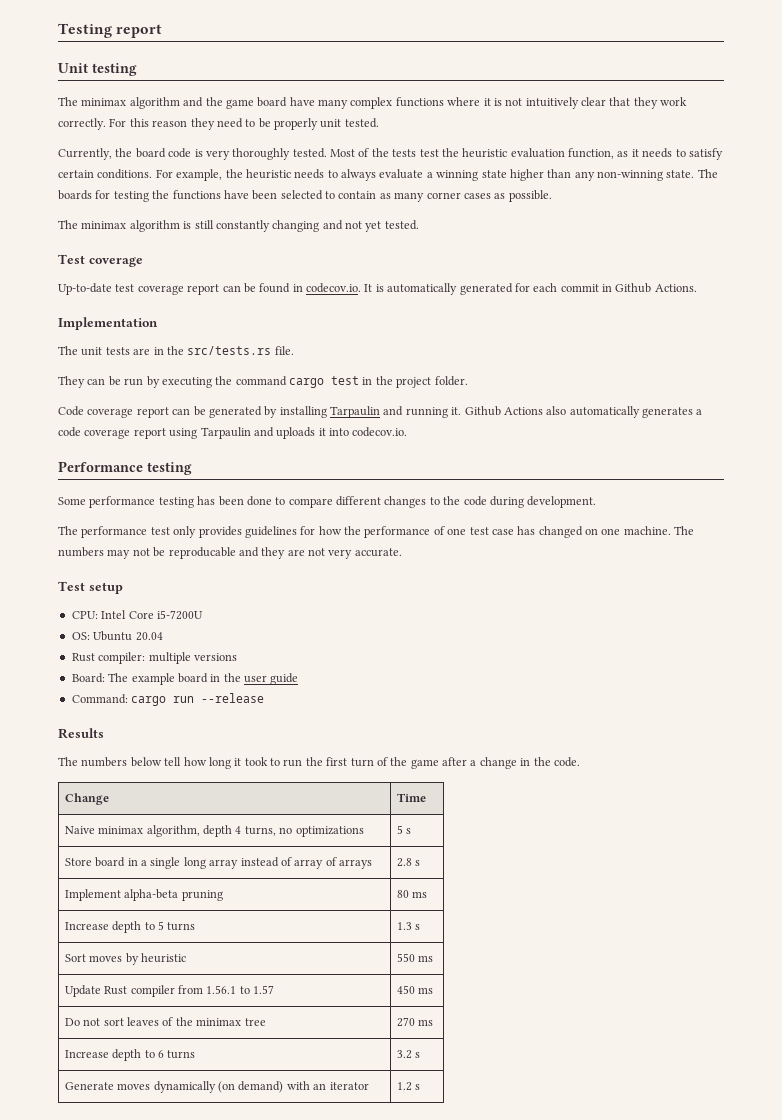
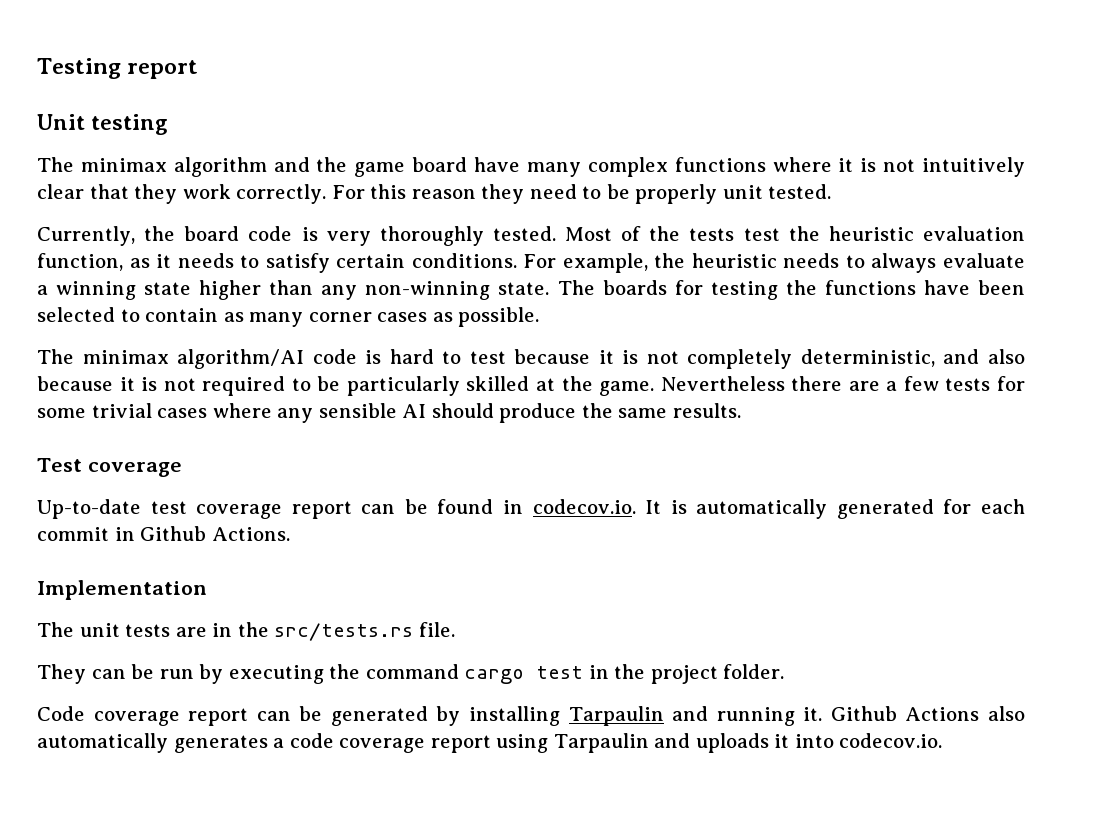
- The minimax algorithm is still constantly changing and not yet tested.
+ The minimax algorithm/AI code is hard to test because it is not completely deterministic, and also because it is not required to be particularly skilled at the game. Nevertheless there are a few tests for some trivial cases where any sensible AI should produce the same results.
- Performance testing
- Some performance testing has been done to compare different changes to the code during development.
- The performance test only provides guidelines for how the performance of one test case has changed on one machine. The numbers may not be reproducable and they are not very accurate.
- Test setup
- CPU: Intel Core i5-7200U
- OS: Ubuntu 20.04
- Rust compiler: multiple versions
- Board: The example board in the user guide
- Command: cargo run --release
- Results
- The numbers below tell how long it took to run the first turn of the game after a change in the code.
- Change | Time
- Naive minimax algorithm, depth 4 turns, no optimizations | 5 s
- Store board in a single long array instead of array of arrays | 2.8 s
- Implement alpha-beta pruning | 80 ms
- Increase depth to 5 turns | 1.3 s
- Sort moves by heuristic | 550 ms
- Update Rust compiler from 1.56.1 to 1.57 | 450 ms
- Do not sort leaves of the minimax tree | 270 ms
- Increase depth to 6 turns | 3.2 s
- Generate moves dynamically (on demand) with an iterator | 1.2 s

